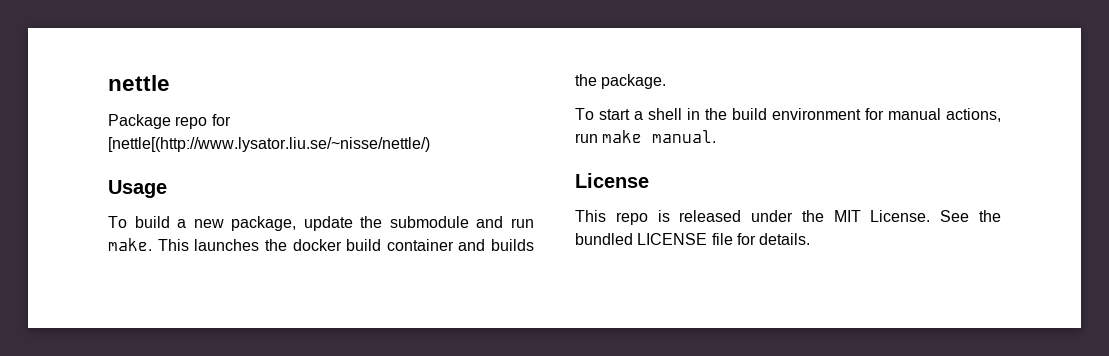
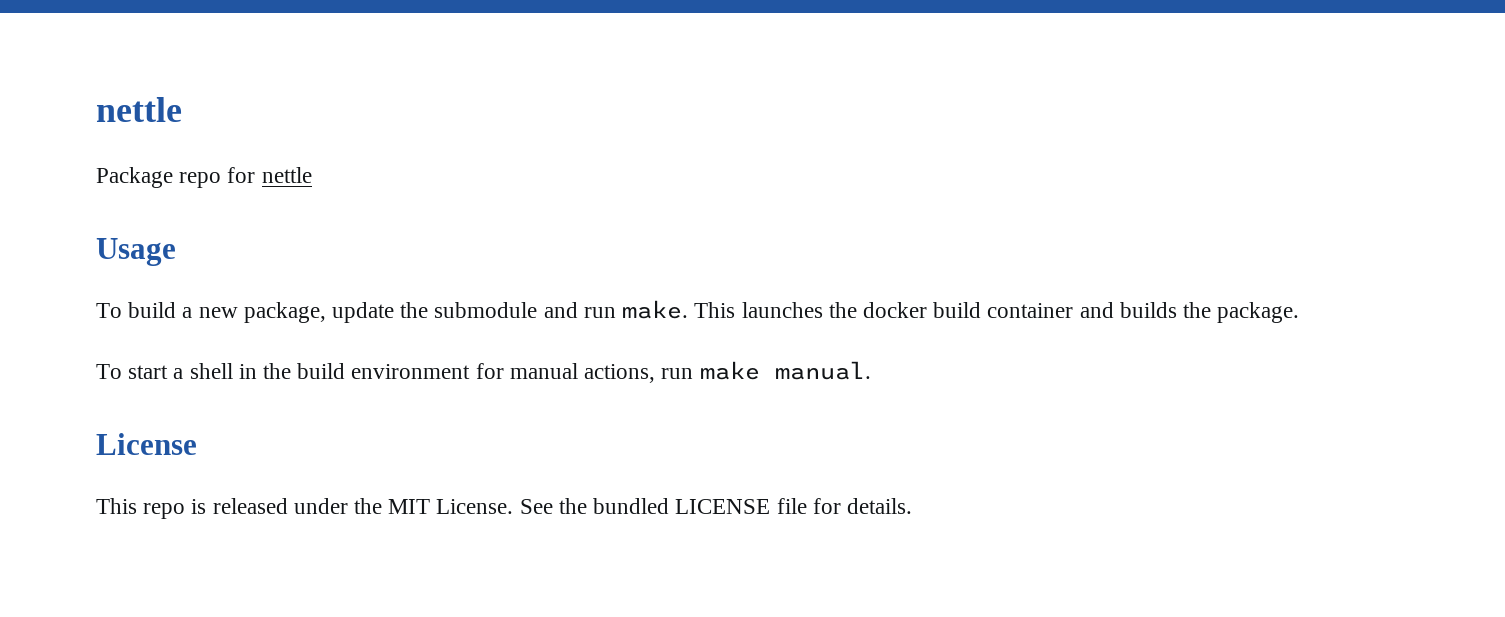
- Package repo for [nettle[(http://www.lysator.liu.se/~nisse/nettle/)
+ Package repo for nettle

